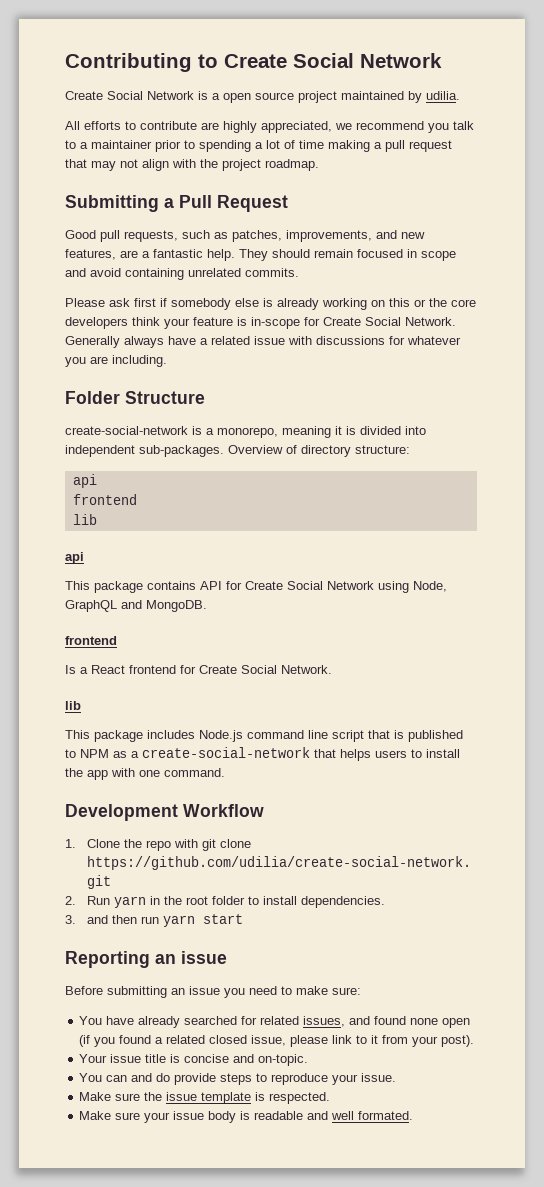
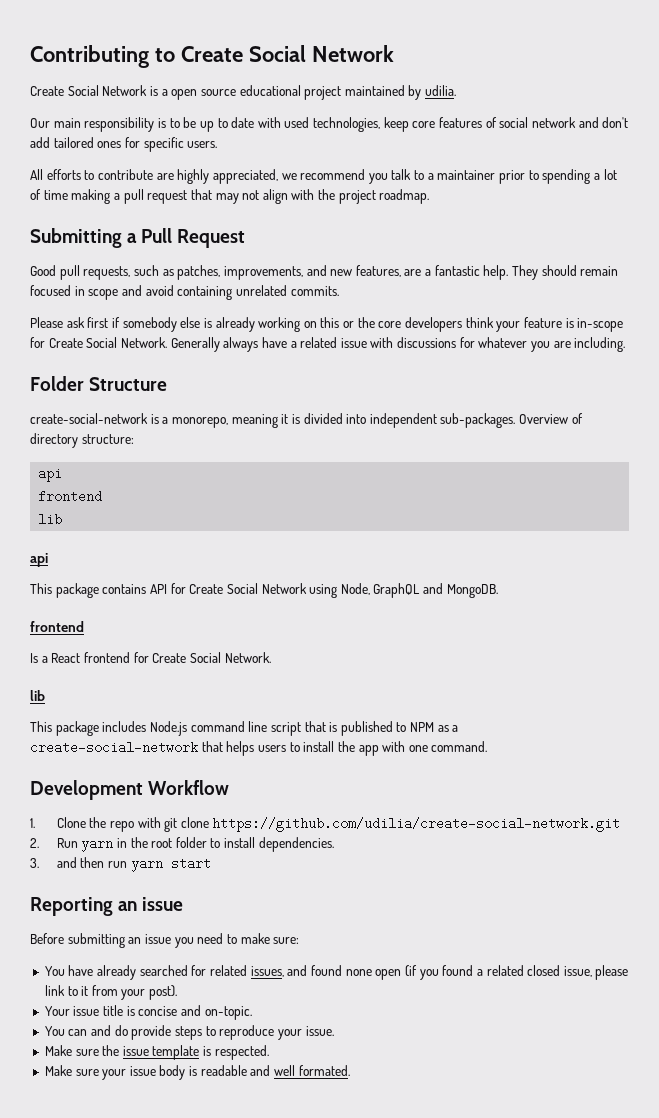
- Create Social Network is a open source project maintained by udilia.
+ Create Social Network is a open source educational project maintained by udilia.
+ Our main responsibility is to be up to date with used technologies, keep core features of social network and don't add tailored ones for specific users.

